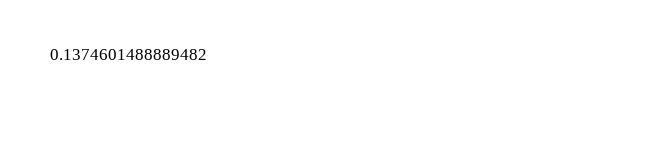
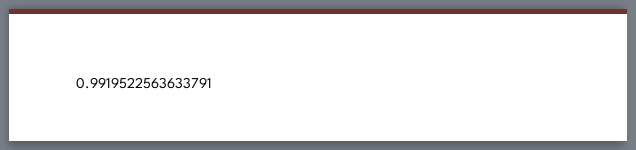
- 0.1374601488889482
+ 0.9919522563633791

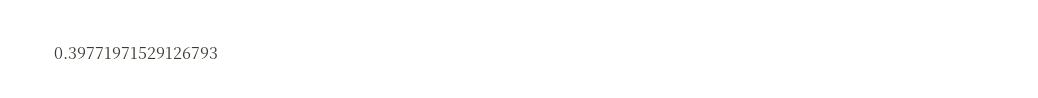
- 0.9919522563633791
+ 0.39771971529126793

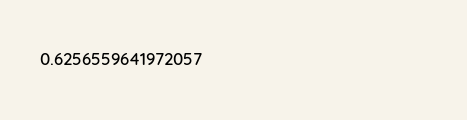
- 0.39771971529126793
+ 0.6256559641972057

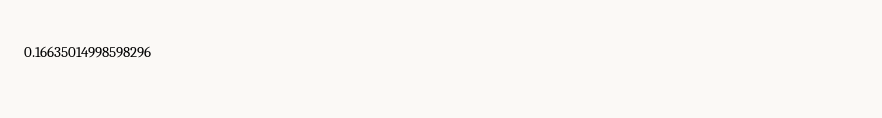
- 0.6256559641972057
+ 0.16635014998598296

